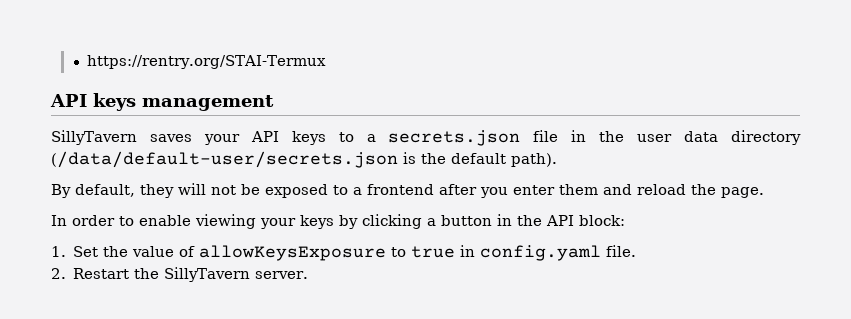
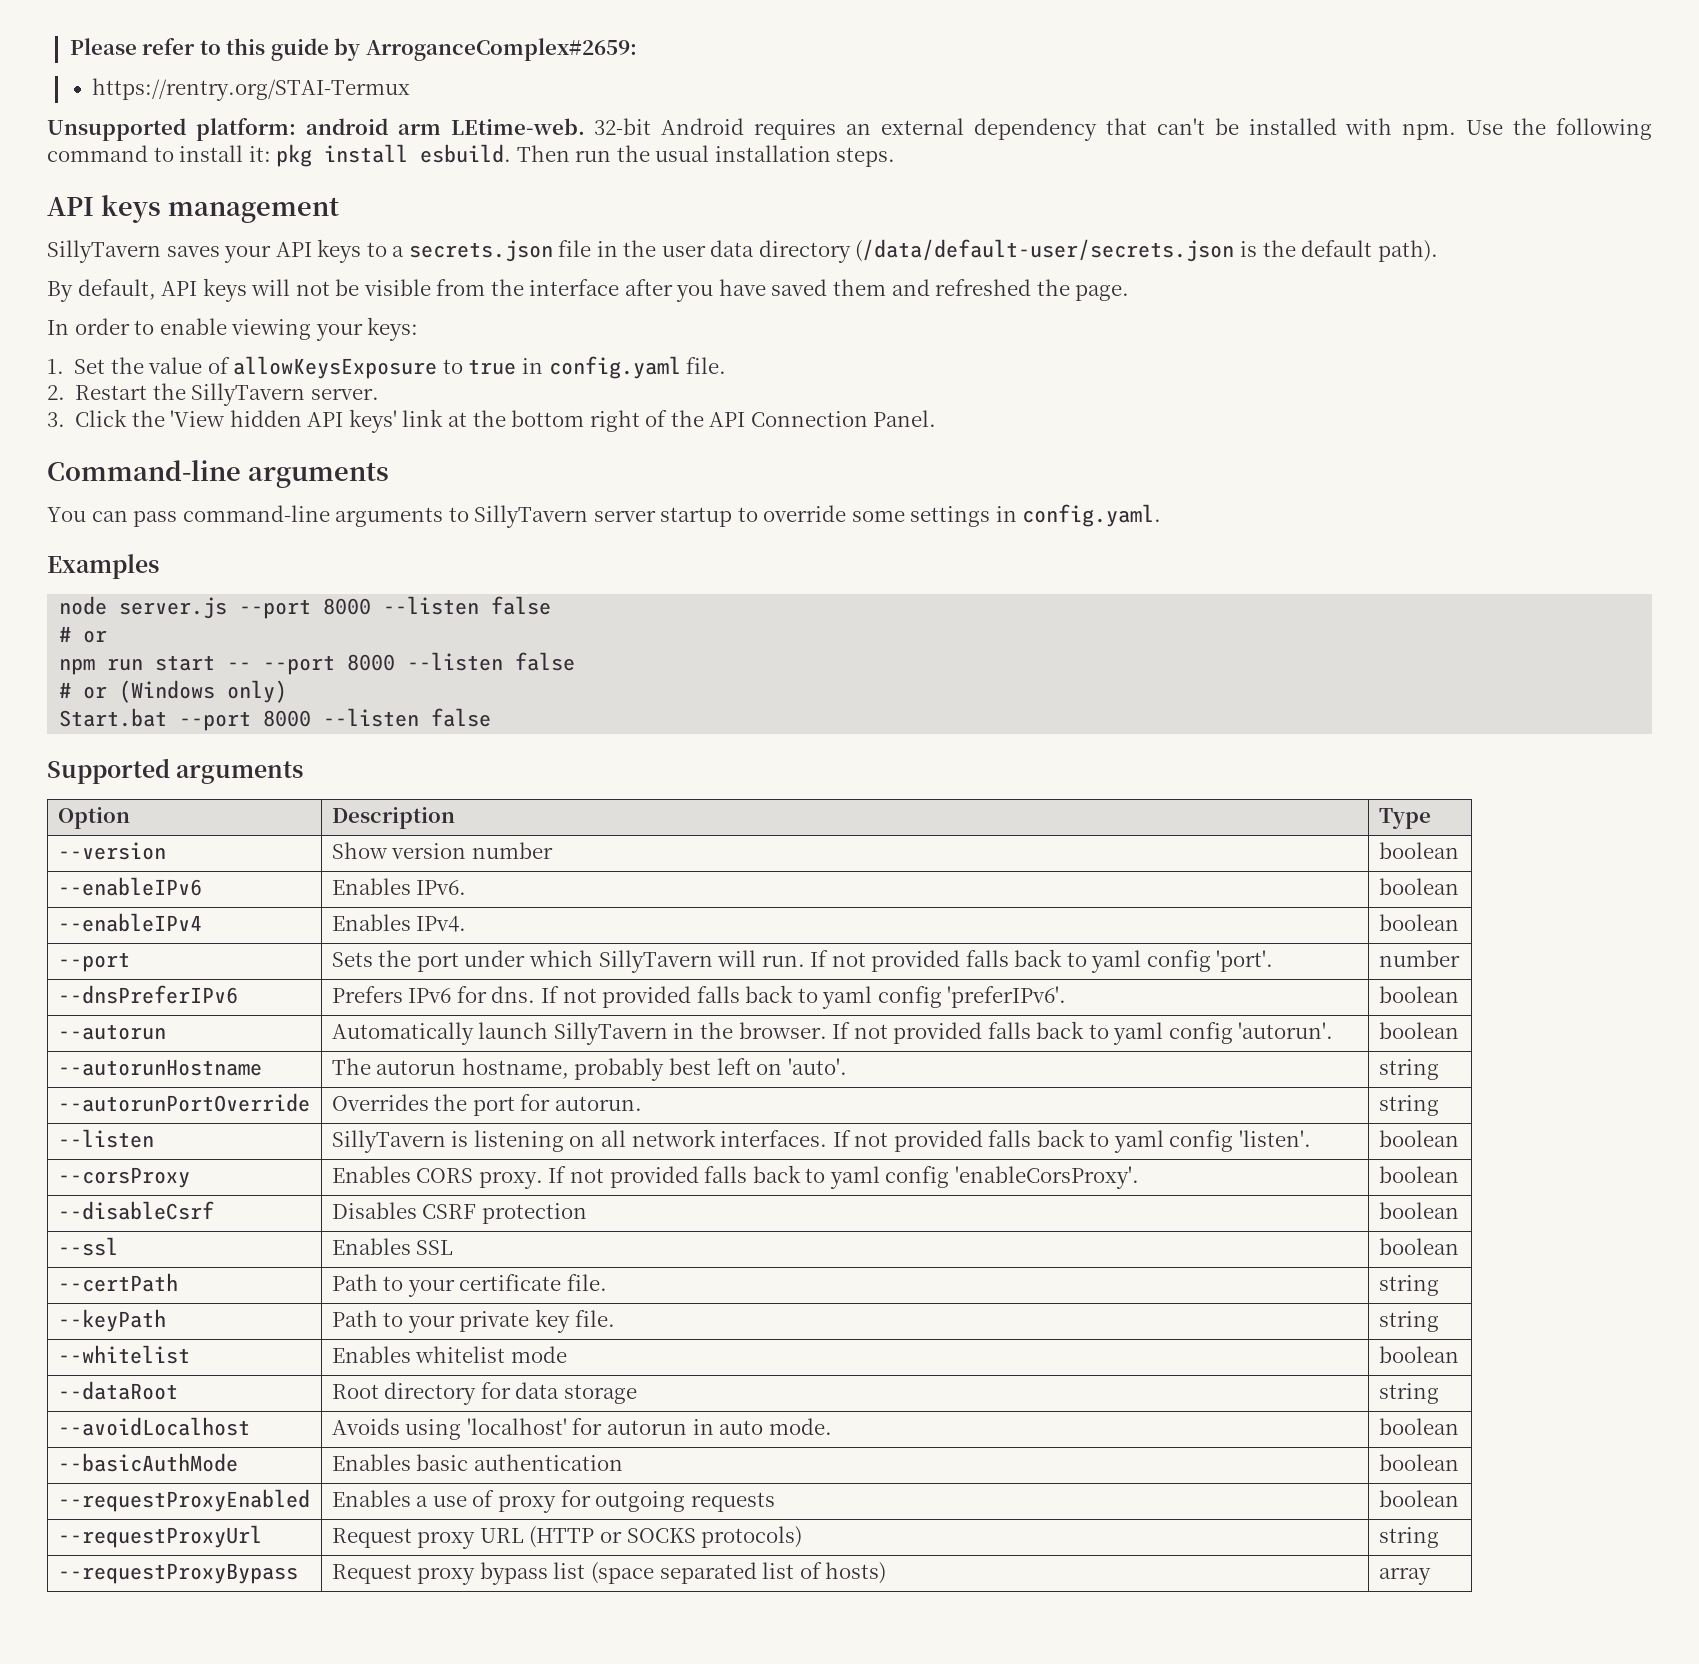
+ Please refer to this guide by ArroganceComplex#2659:
  https://rentry.org/STAI-Termux
+ Unsupported platform: android arm LEtime-web. 32-bit Android requires an external dependency that can't be installed with npm. Use the following command to install it: pkg install esbuild. Then run the usual installation steps.
- By default, they will not be exposed to a frontend after you enter them and reload the page.
+ By default, API keys will not be visible from the interface after you have saved them and refreshed the page.
- In order to enable viewing your keys by clicking a button in the API block:
+ In order to enable viewing your keys:
+ 3. Click the 'View hidden API keys' link at the bottom right of the API Connection Panel.
+ Command-line arguments
+ You can pass command-line arguments to SillyTavern server startup to override some settings in config.yaml.
+ Examples
+ node server.js --port 8000 --listen false
+ # or
+ npm run start -- --port 8000 --listen false
+ # or (Windows only)
+ Start.bat --port 8000 --listen false
+ Supported arguments
+ Option | Description | Type
+ --version | Show version number | boolean
+ --enableIPv6 | Enables IPv6. | boolean
+ --enableIPv4 | Enables IPv4. | boolean
+ --port | Sets the port under which SillyTavern will run. If not provided falls back to yaml config 'port'. | number
+ --dnsPreferIPv6 | Prefers IPv6 for dns. If not provided falls back to yaml config 'preferIPv6'. | boolean
+ --autorun | Automatically launch SillyTavern in the browser. If not provided falls back to yaml config 'autorun'. | boolean
+ --autorunHostname | The autorun hostname, probably best left on 'auto'. | string
+ --autorunPortOverride | Overrides the port for autorun. | string
+ --listen | SillyTavern is listening on all network interfaces. If not provided falls back to yaml config 'listen'. | boolean
+ --corsProxy | Enables CORS proxy. If not provided falls back to yaml config 'enableCorsProxy'. | boolean
+ --disableCsrf | Disables CSRF protection | boolean
+ --ssl | Enables SSL | boolean
+ --certPath | Path to your certificate file. | string
+ --keyPath | Path to your private key file. | string
+ --whitelist | Enables whitelist mode | boolean
+ --dataRoot | Root directory for data storage | string
+ --avoidLocalhost | Avoids using 'localhost' for autorun in auto mode. | boolean
+ --basicAuthMode | Enables basic authentication | boolean
+ --requestProxyEnabled | Enables a use of proxy for outgoing requests | boolean
+ --requestProxyUrl | Request proxy URL (HTTP or SOCKS protocols) | string
+ --requestProxyBypass | Request proxy bypass list (space separated list of hosts) | array

